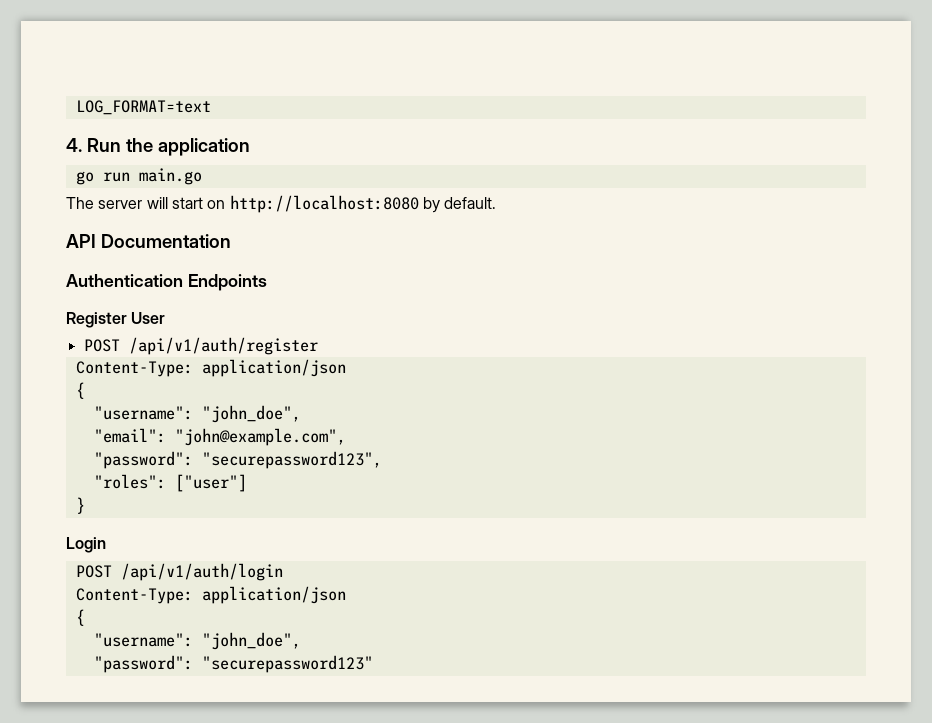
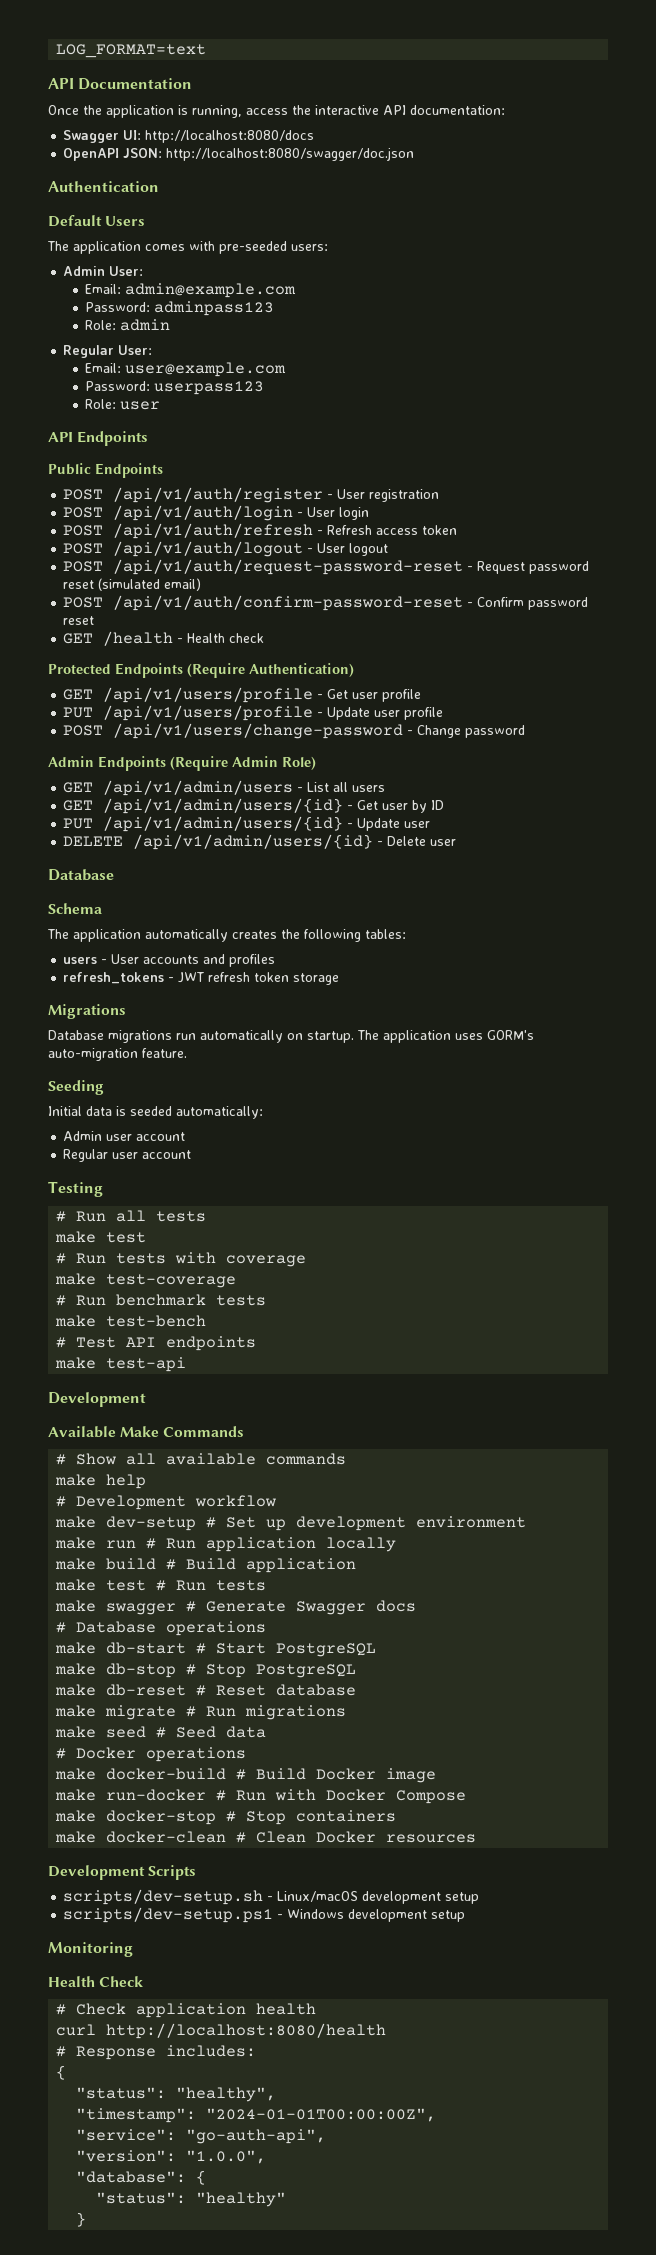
- 4. Run the application
- go run main.go
- The server will start on http://localhost:8080 by default.
  API Documentation
- Authentication Endpoints
- Register User
+ Once the application is running, access the interactive API documentation:
+ Swagger UI: http://localhost:8080/docs
+ OpenAPI JSON: http://localhost:8080/swagger/doc.json
+ Authentication
+ Default Users
+ The application comes with pre-seeded users:
+ Admin User:
+ Email: admin@example.com
+ Password: adminpass123
+ Role: admin
+ Regular User:
+ Email: user@example.com
+ Password: userpass123
+ Role: user
+ API Endpoints
+ Public Endpoints
- POST /api/v1/auth/register
- Content-Type: application/json
+ POST /api/v1/auth/register - User registration
+ POST /api/v1/auth/login - User login
+ POST /api/v1/auth/refresh - Refresh access token
+ POST /api/v1/auth/logout - User logout
+ POST /api/v1/auth/request-password-reset - Request password reset (simulated email)
+ POST /api/v1/auth/confirm-password-reset - Confirm password reset
+ GET /health - Health check
+ Protected Endpoints (Require Authentication)
+ GET /api/v1/users/profile - Get user profile
+ PUT /api/v1/users/profile - Update user profile
+ POST /api/v1/users/change-password - Change password
+ Admin Endpoints (Require Admin Role)
+ GET /api/v1/admin/users - List all users
+ GET /api/v1/admin/users/{id} - Get user by ID
+ PUT /api/v1/admin/users/{id} - Update user
+ DELETE /api/v1/admin/users/{id} - Delete user
+ Database
+ Schema
+ The application automatically creates the following tables:
+ users - User accounts and profiles
+ refresh_tokens - JWT refresh token storage
+ Migrations
+ Database migrations run automatically on startup. The application uses GORM's auto-migration feature.
+ Seeding
+ Initial data is seeded automatically:
+ Admin user account
+ Regular user account
+ Testing
+ # Run all tests
+ make test
+ # Run tests with coverage
+ make test-coverage
+ # Run benchmark tests
+ make test-bench
+ # Test API endpoints
+ make test-api
+ Development
+ Available Make Commands
+ # Show all available commands
+ make help
+ # Development workflow
+ make dev-setup # Set up development environment
+ make run # Run application locally
+ make build # Build application
+ make test # Run tests
+ make swagger # Generate Swagger docs
+ # Database operations
+ make db-start # Start PostgreSQL
+ make db-stop # Stop PostgreSQL
+ make db-reset # Reset database
+ make migrate # Run migrations
+ make seed # Seed data
+ # Docker operations
+ make docker-build # Build Docker image
+ make run-docker # Run with Docker Compose
+ make docker-stop # Stop containers
+ make docker-clean # Clean Docker resources
+ Development Scripts
+ scripts/dev-setup.sh - Linux/macOS development setup
+ scripts/dev-setup.ps1 - Windows development setup
+ Monitoring
+ Health Check
+ # Check application health
+ curl http://localhost:8080/health
+ # Response includes:
  {
- "username": "john_doe",
- "email": "john@example.com",
- "password": "securepassword123",
- "roles": ["user"]
+ "status": "healthy",
+ "timestamp": "2024-01-01T00:00:00Z",
+ "service": "go-auth-api",
+ "version": "1.0.0",
+ "database": {
+ "status": "healthy"
  }
- Login
- POST /api/v1/auth/login
- Content-Type: application/json
- {
- "username": "john_doe",
- "password": "securepassword123"

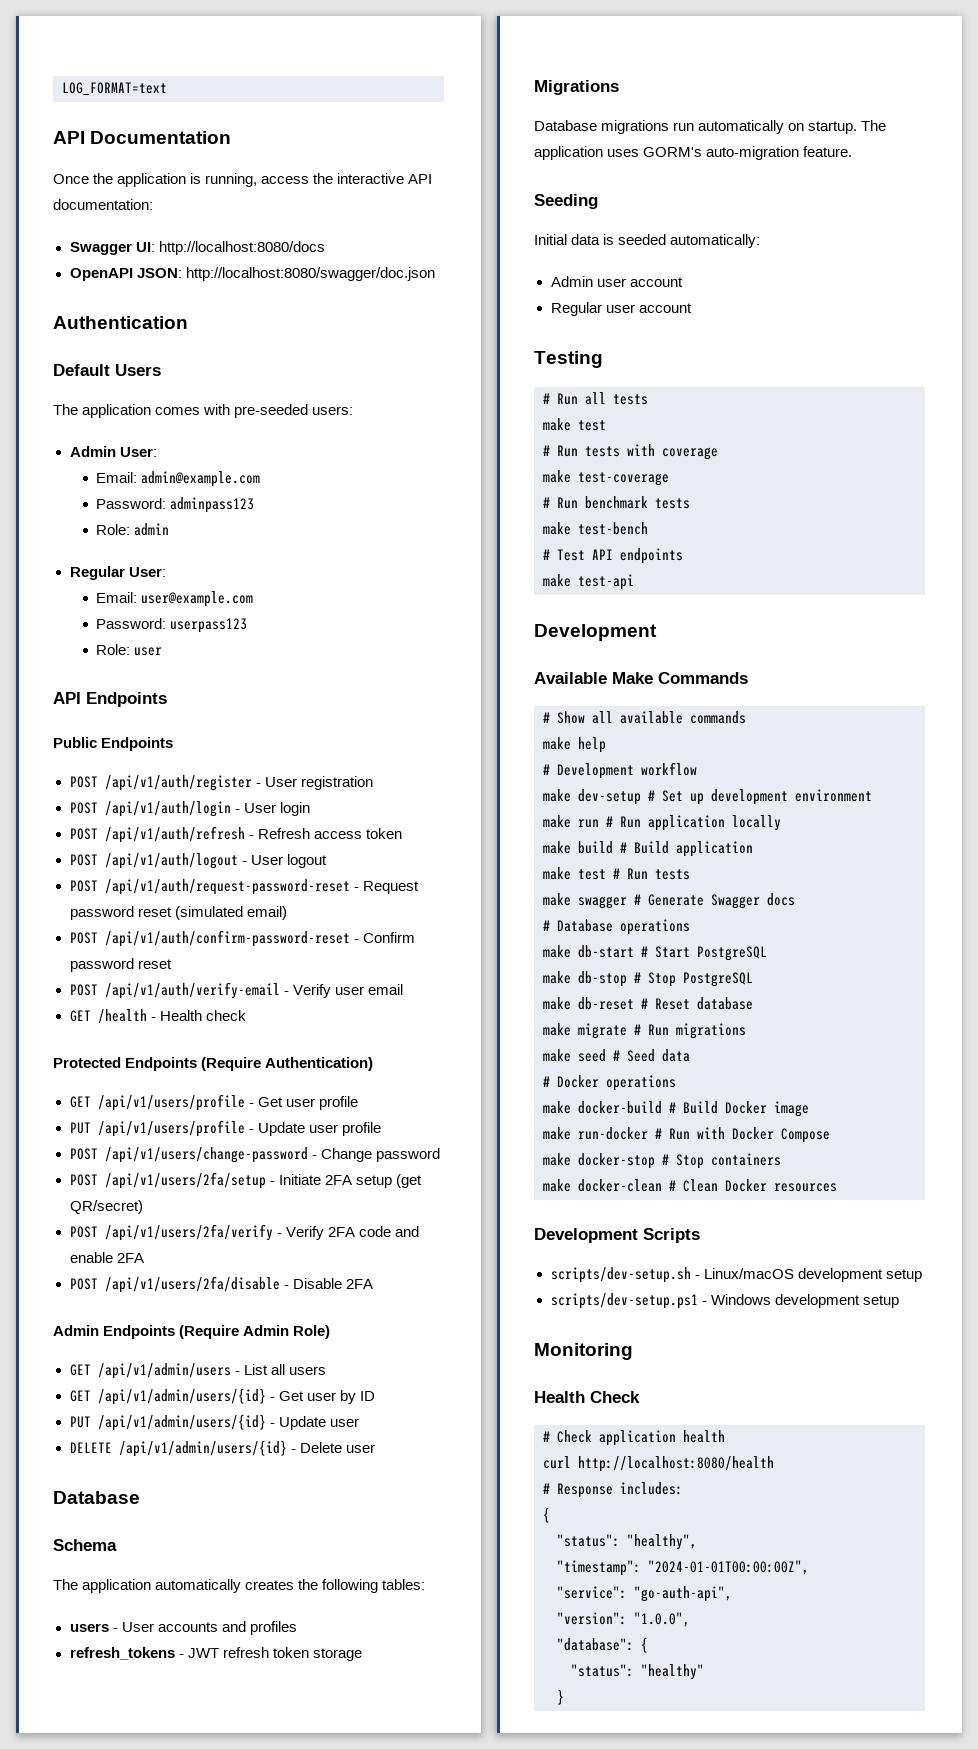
+ POST /api/v1/auth/verify-email - Verify user email
+ POST /api/v1/users/2fa/setup - Initiate 2FA setup (get QR/secret)
+ POST /api/v1/users/2fa/verify - Verify 2FA code and enable 2FA
+ POST /api/v1/users/2fa/disable - Disable 2FA

